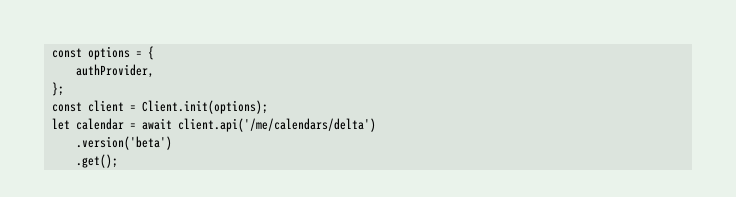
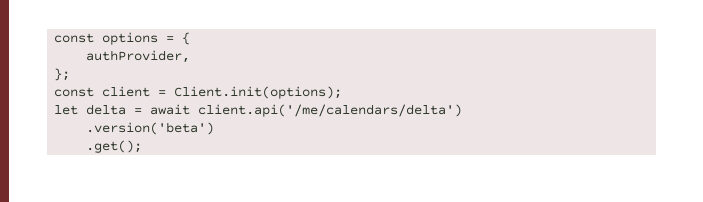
- let calendar = await client.api('/me/calendars/delta')
+ let delta = await client.api('/me/calendars/delta')

